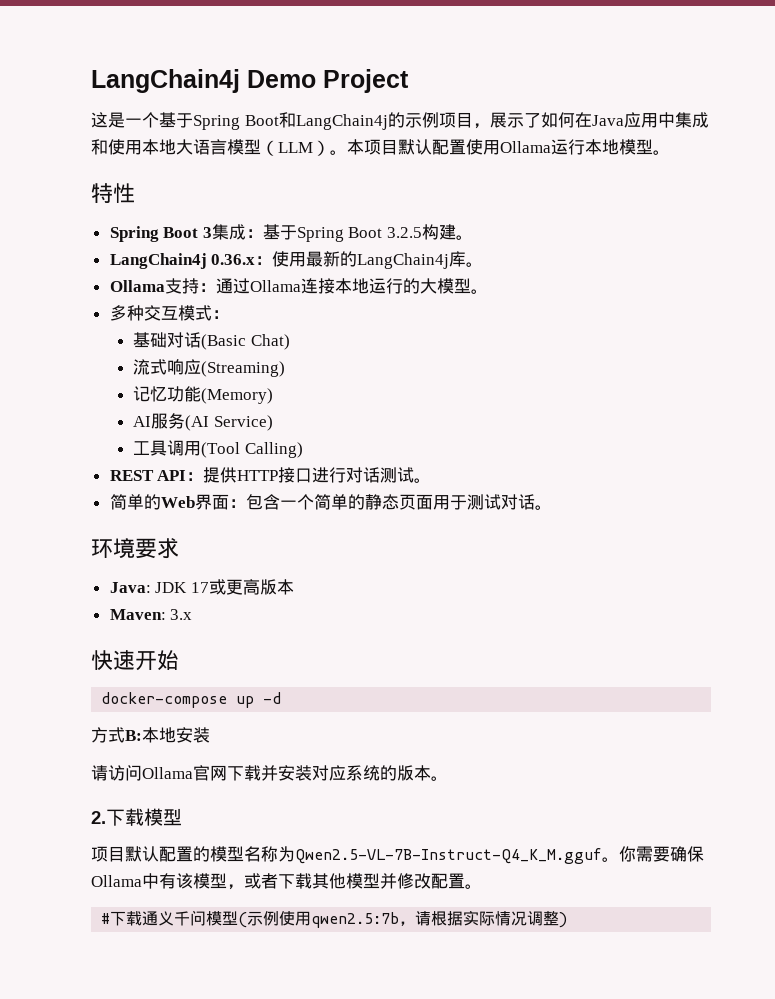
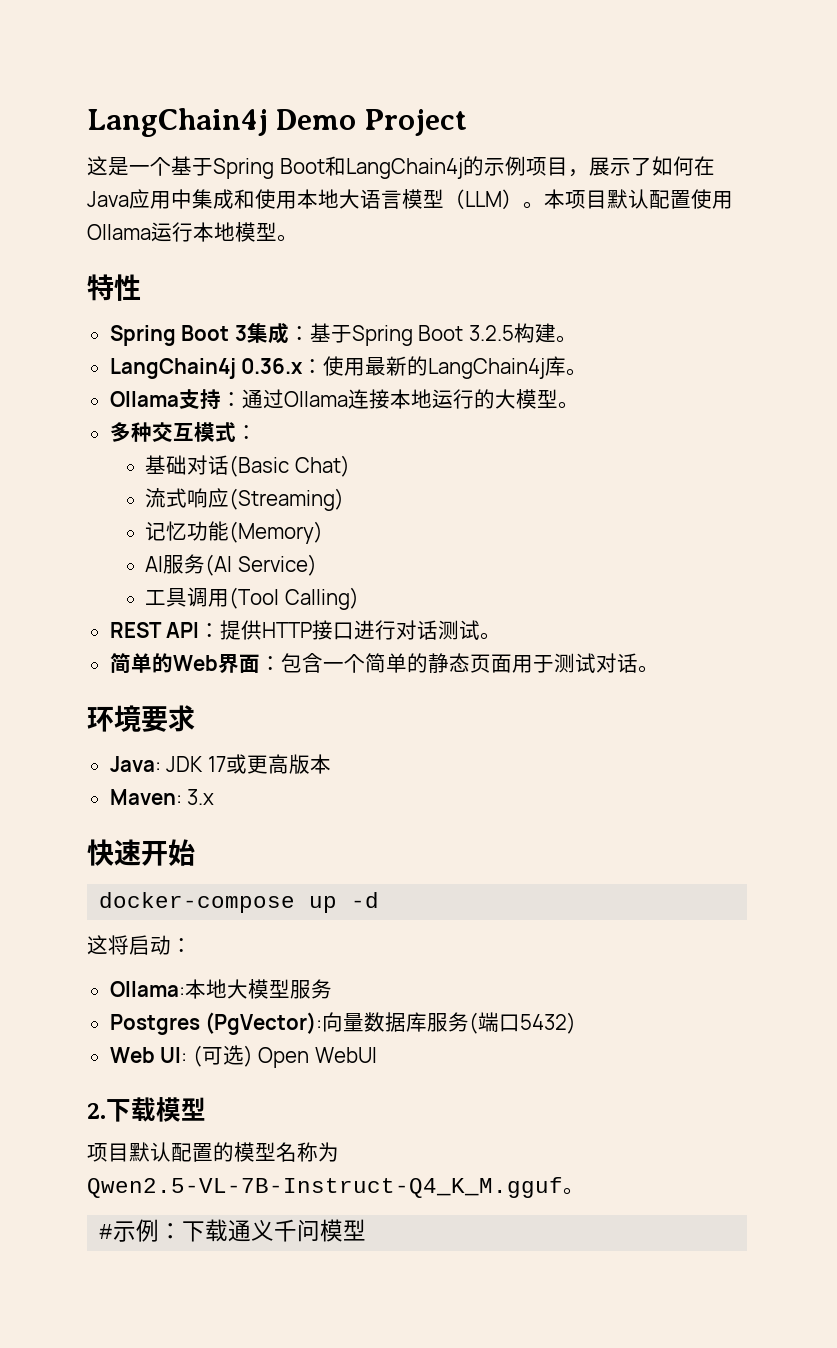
- 方式B:本地安装
- 请访问Ollama官网下载并安装对应系统的版本。
+ 这将启动：
+ Ollama:本地大模型服务
+ Postgres (PgVector):向量数据库服务(端口5432)
+ Web UI: (可选) Open WebUI
- 你需要确保Ollama中有该模型，或者下载其他模型并修改配置。
- #下载通义千问模型(示例使用qwen2.5:7b，请根据实际情况调整)
+ #示例：下载通义千问模型

